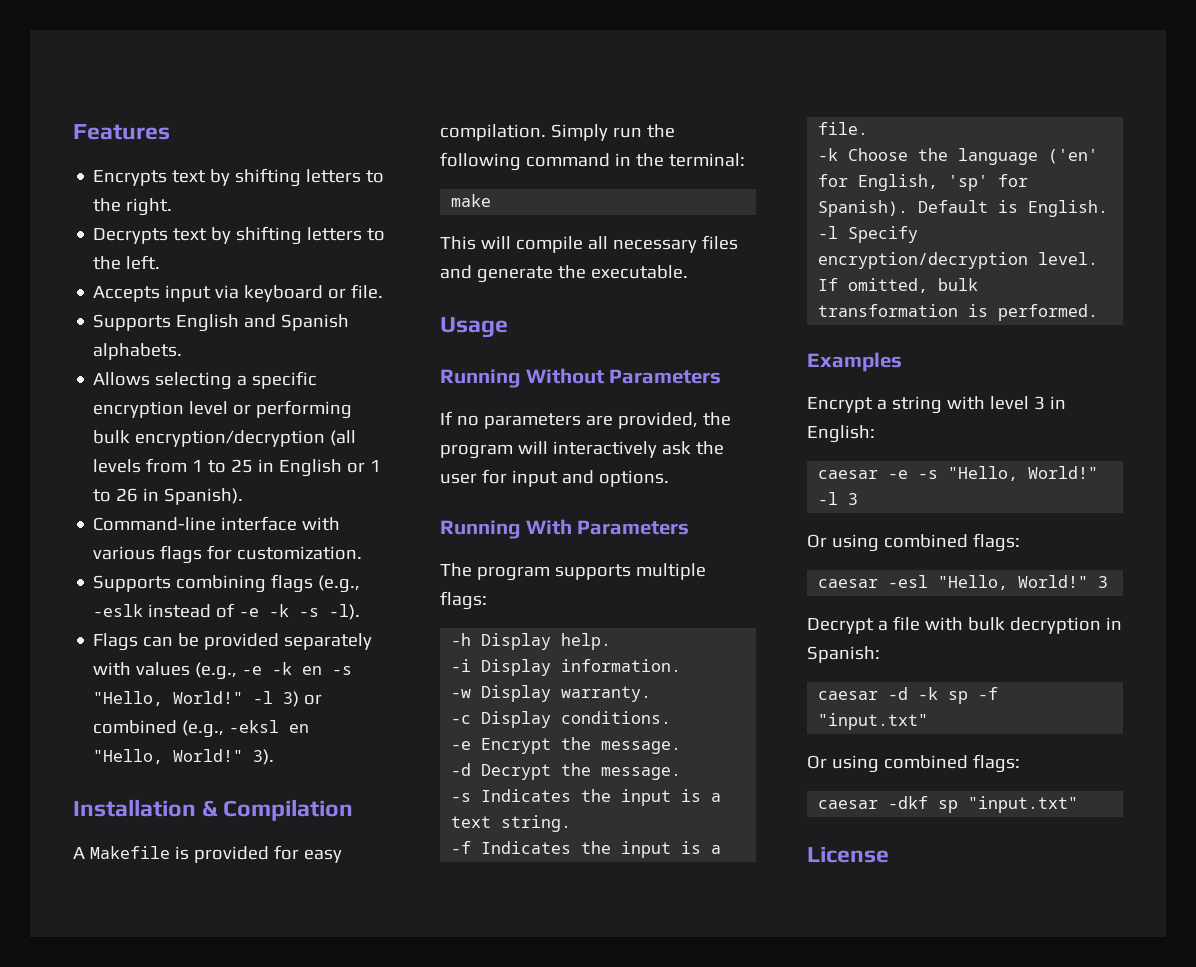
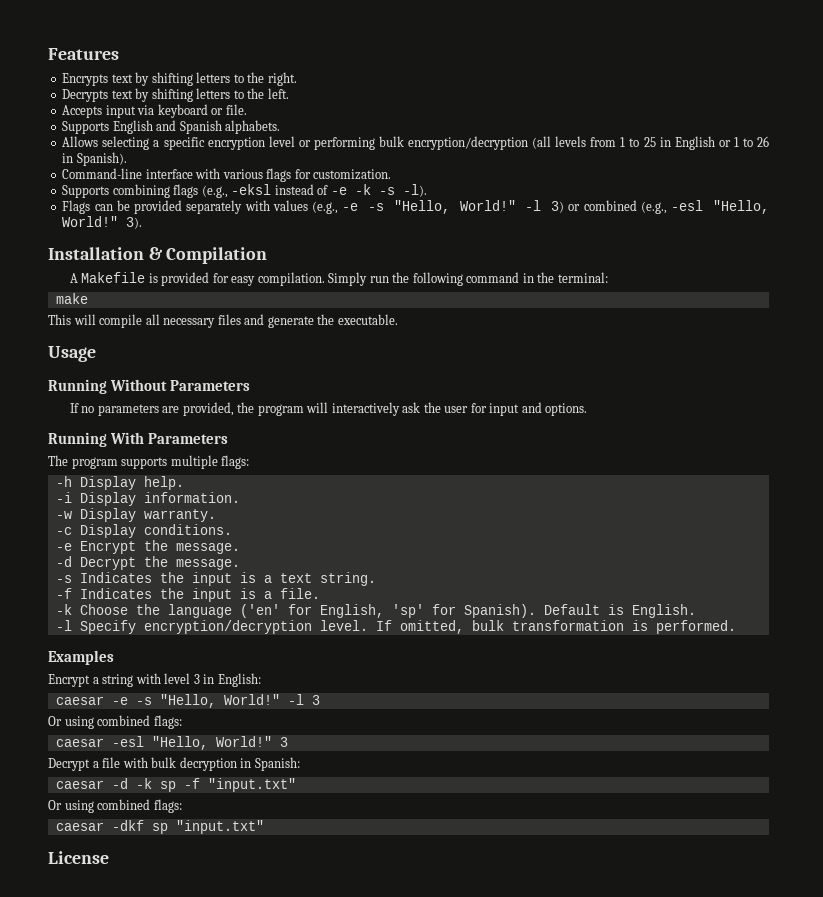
- Supports combining flags (e.g., -eslk instead of -e -k -s -l).
+ Supports combining flags (e.g., -eksl instead of -e -k -s -l).
- Flags can be provided separately with values (e.g., -e -k en -s "Hello, World!"
+ Flags can be provided separately with values (e.g., -e -s "Hello, World!"
- -l 3) or combined (e.g., -eksl en "Hello, World!"
+ -l 3) or combined (e.g., -esl "Hello, World!"

